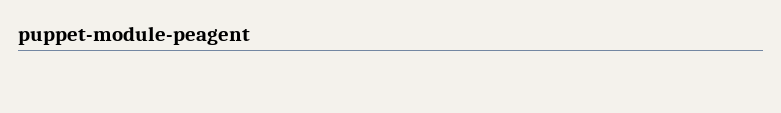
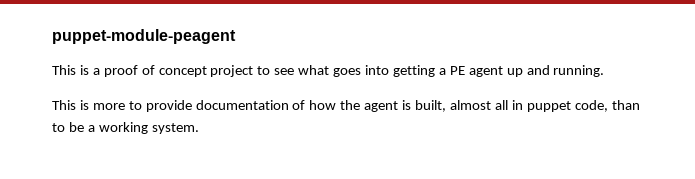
+ This is a proof of concept project to see what goes into getting a PE agent up and running.
+ This is more to provide documentation of how the agent is built, almost all in puppet code, than to be a working system.

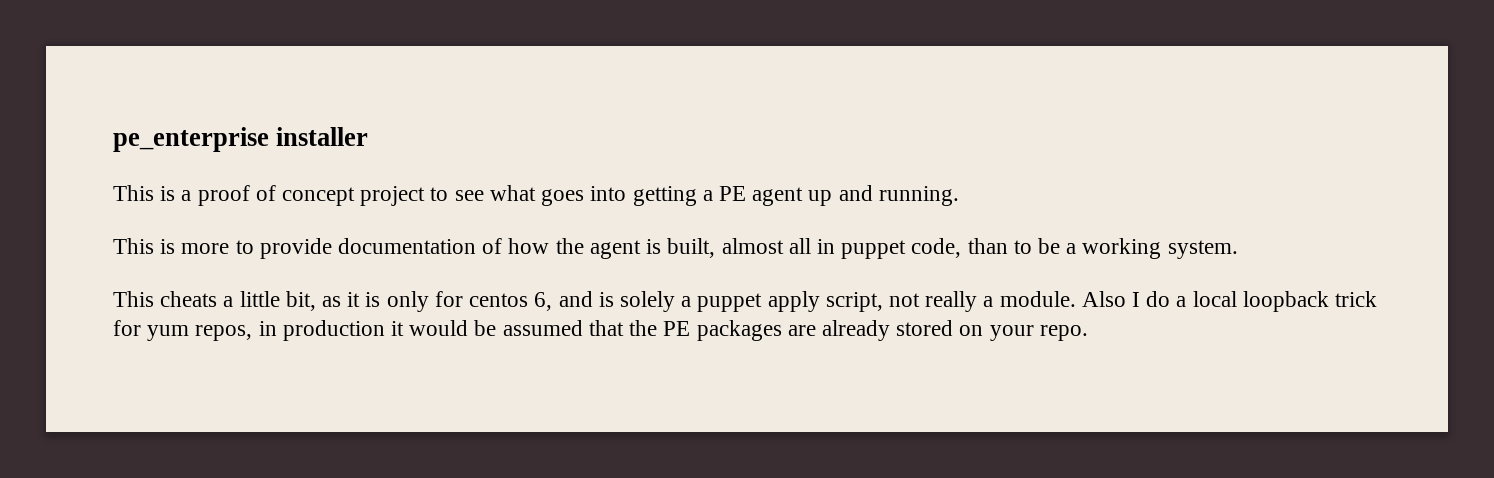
- puppet-module-peagent
+ pe_enterprise installer
+ This cheats a little bit, as it is only for centos 6, and is solely a puppet apply script, not really a module. Also I do a local loopback trick for yum repos, in production it would be assumed that the PE packages are already stored on your repo.

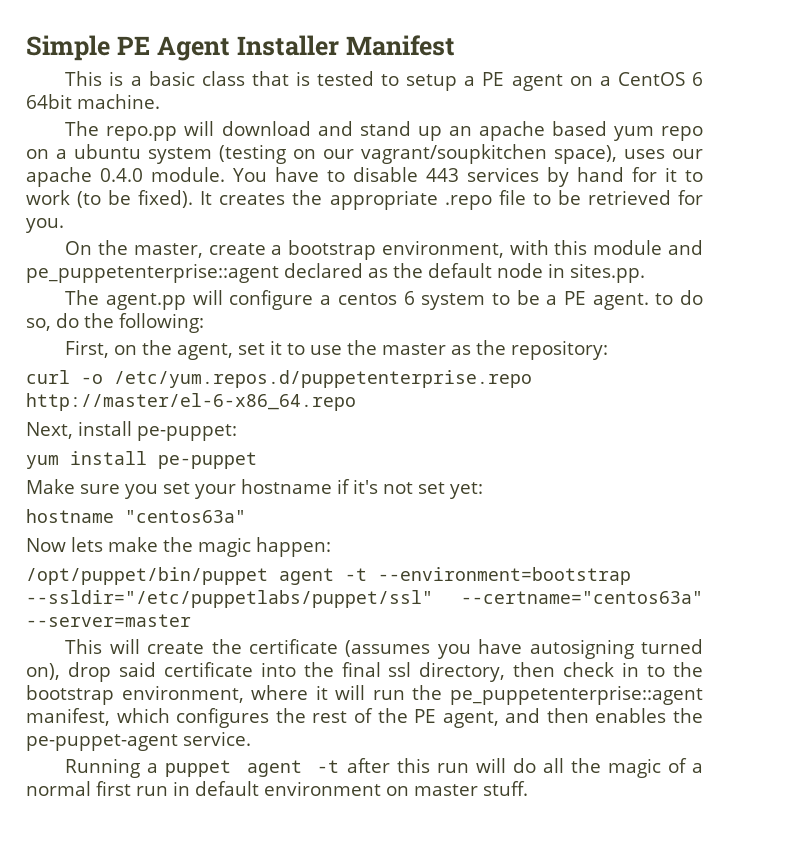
- pe_enterprise installer
- This is a proof of concept project to see what goes into getting a PE agent up and running.
- This is more to provide documentation of how the agent is built, almost all in puppet code, than to be a working system.
- This cheats a little bit, as it is only for centos 6, and is solely a puppet apply script, not really a module. Also I do a local loopback trick for yum repos, in production it would be assumed that the PE packages are already stored on your repo.
+ Simple PE Agent Installer Manifest
+ This is a basic class that is tested to setup a PE agent on a CentOS 6 64bit machine.
+ The repo.pp will download and stand up an apache based yum repo on a ubuntu system (testing on our vagrant/soupkitchen space), uses our apache 0.4.0 module. You have to disable 443 services by hand for it to work (to be fixed). It creates the appropriate .repo file to be retrieved for you.
+ On the master, create a bootstrap environment, with this module and pe_puppetenterprise::agent declared as the default node in sites.pp.
+ The agent.pp will configure a centos 6 system to be a PE agent. to do so, do the following:
+ First, on the agent, set it to use the master as the repository:
+ curl -o /etc/yum.repos.d/puppetenterprise.repo http://master/el-6-x86_64.repo
+ Next, install pe-puppet:
+ yum install pe-puppet
+ Make sure you set your hostname if it's not set yet:
+ hostname "centos63a"
+ Now lets make the magic happen:
+ /opt/puppet/bin/puppet agent -t --environment=bootstrap --ssldir="/etc/puppetlabs/puppet/ssl" --certname="centos63a" --server=master
+ This will create the certificate (assumes you have autosigning turned on), drop said certificate into the final ssl directory, then check in to the bootstrap environment, where it will run the pe_puppetenterprise::agent manifest, which configures the rest of the PE agent, and then enables the pe-puppet-agent service.
+ Running a puppet agent -t after this run will do all the magic of a normal first run in default environment on master stuff.

